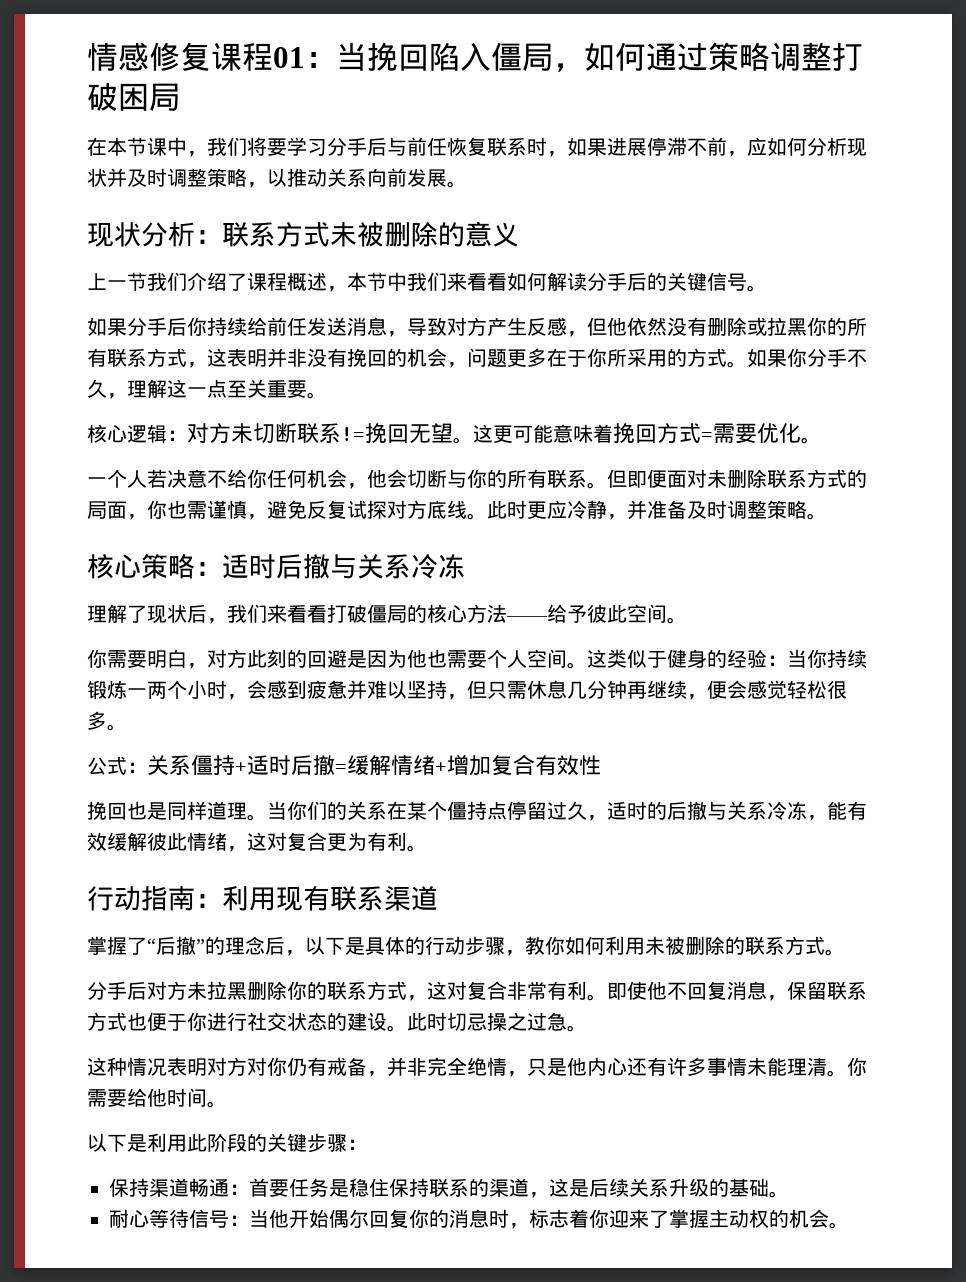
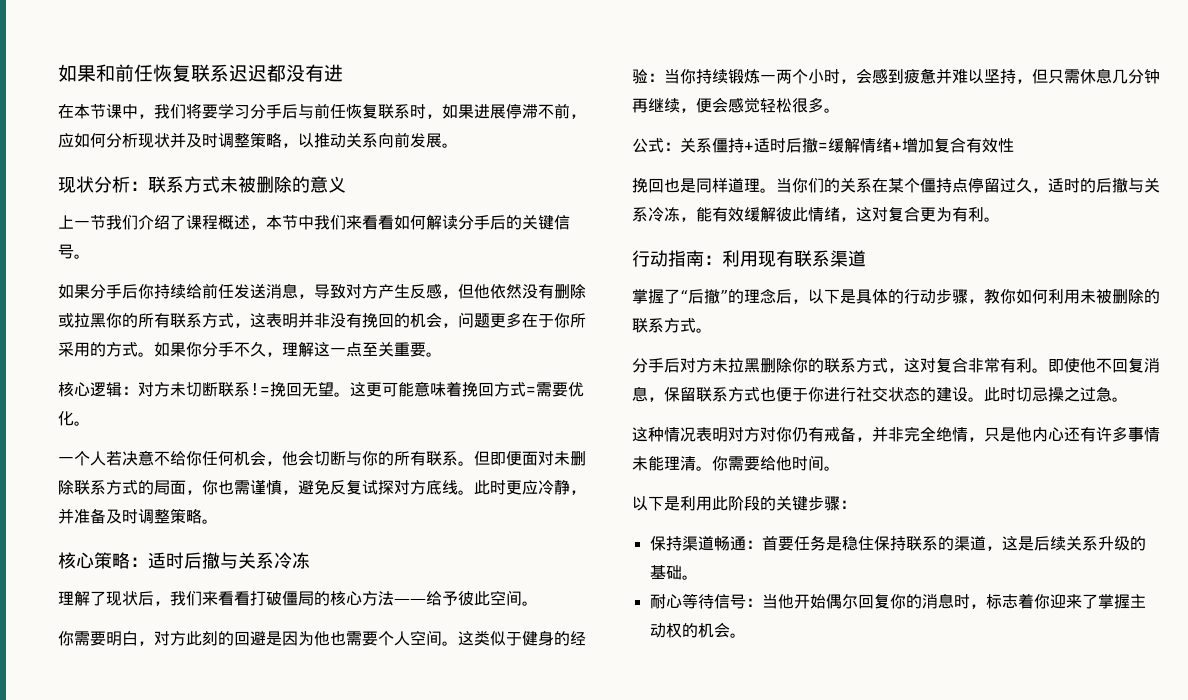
- 情感修复课程01：当挽回陷入僵局，如何通过策略调整打破困局
+ 如果和前任恢复联系迟迟都没有进

